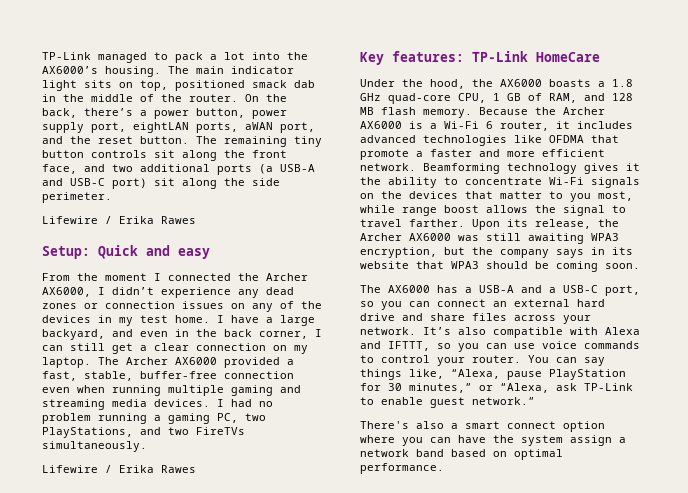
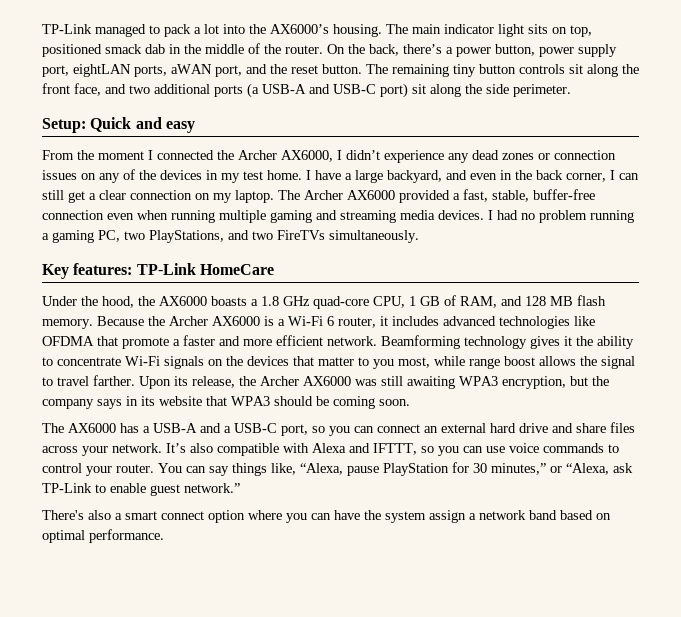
  The remaining tiny button controls sit along the front face, and two additional ports (a USB-A and USB-C port) sit along the side perimeter.
- Lifewire / Erika Rawes
  I had no problem running a gaming PC, two PlayStations, and two FireTVs simultaneously.
- Lifewire / Erika Rawes

